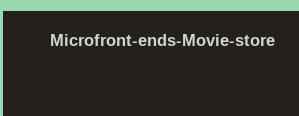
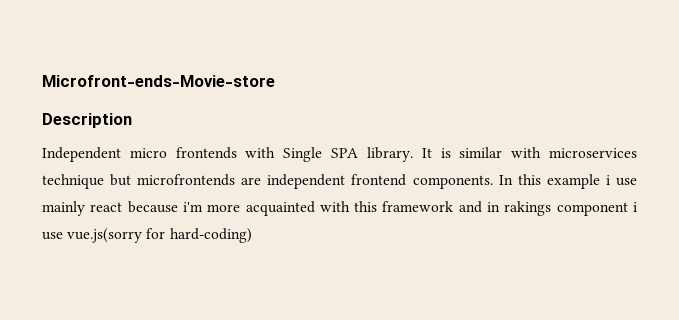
+ Description
+ Independent micro frontends with Single SPA library. It is similar with microservices technique but microfrontends are independent frontend components. In this example i use mainly react because i'm more acquainted with this framework and in rakings component i use vue.js(sorry for hard-coding)

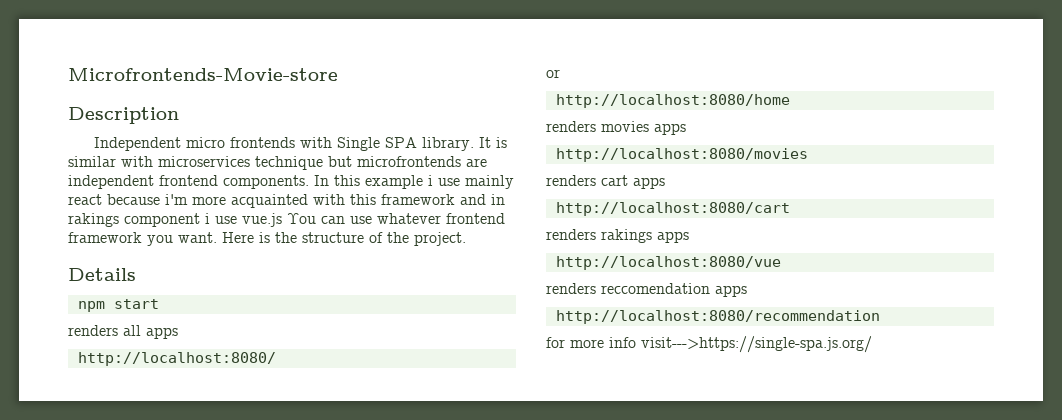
- Microfront-ends-Movie-store
+ Microfrontends-Movie-store
- In this example i use mainly react because i'm more acquainted with this framework and in rakings component i use vue.js(sorry for hard-coding)
+ In this example i use mainly react because i'm more acquainted with this framework and in rakings component i use vue.js Υou can use whatever frontend framework you want. Here is the structure of the project.
+ Details
+ npm start
+ renders all apps
+ http://localhost:8080/
+ or
+ http://localhost:8080/home
+ renders movies apps
+ http://localhost:8080/movies
+ renders cart apps
+ http://localhost:8080/cart
+ renders rakings apps
+ http://localhost:8080/vue
+ renders reccomendation apps
+ http://localhost:8080/recommendation
+ for more info visit--->https://single-spa.js.org/

